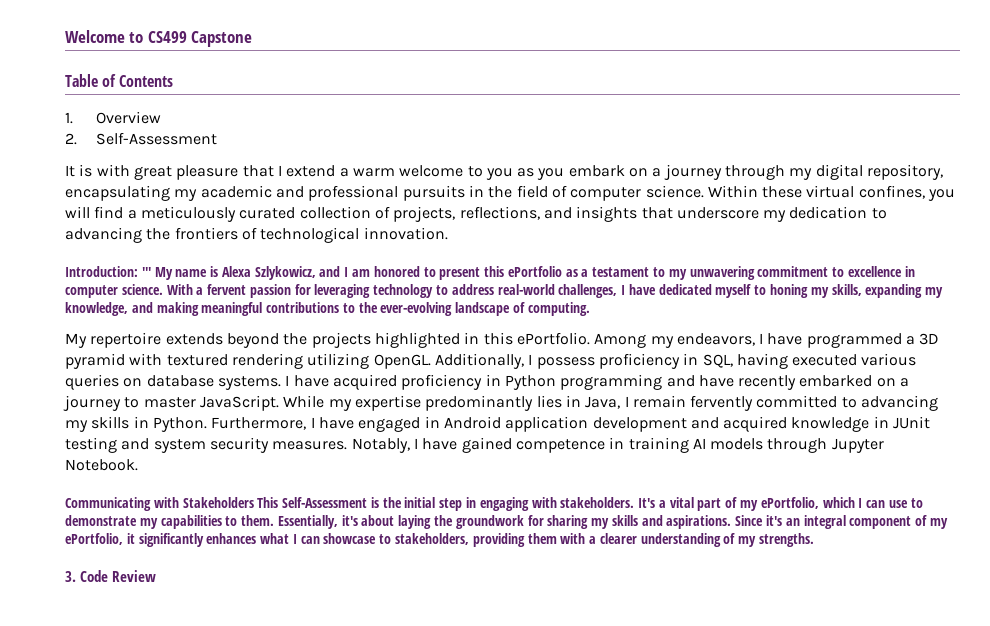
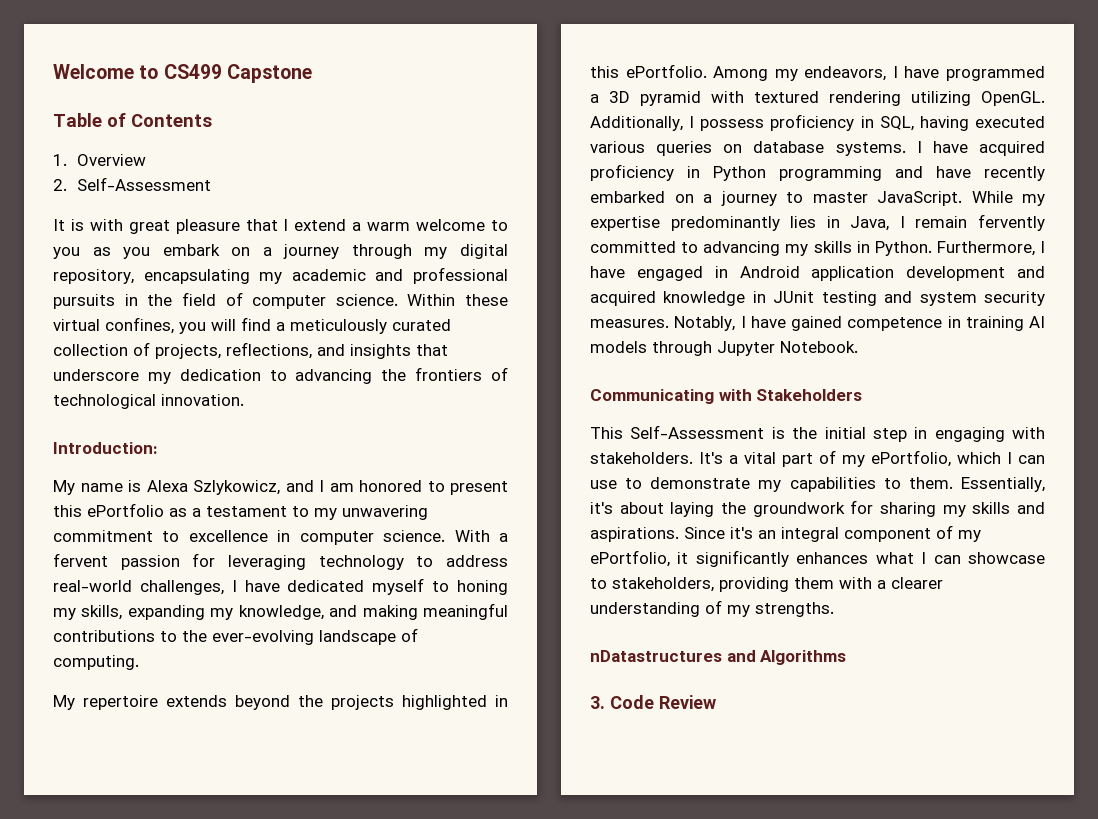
- Introduction: ''' My name is Alexa Szlykowicz, and I am honored to present this ePortfolio as a testament to my unwavering commitment to excellence in computer science.
+ Introduction:
+ My name is Alexa Szlykowicz, and I am honored to present this ePortfolio as a testament to my unwavering commitment to excellence in computer science.
- Communicating with Stakeholders This Self-Assessment is the initial step in engaging with stakeholders.
+ Communicating with Stakeholders
+ This Self-Assessment is the initial step in engaging with stakeholders.
+ nDatastructures and Algorithms

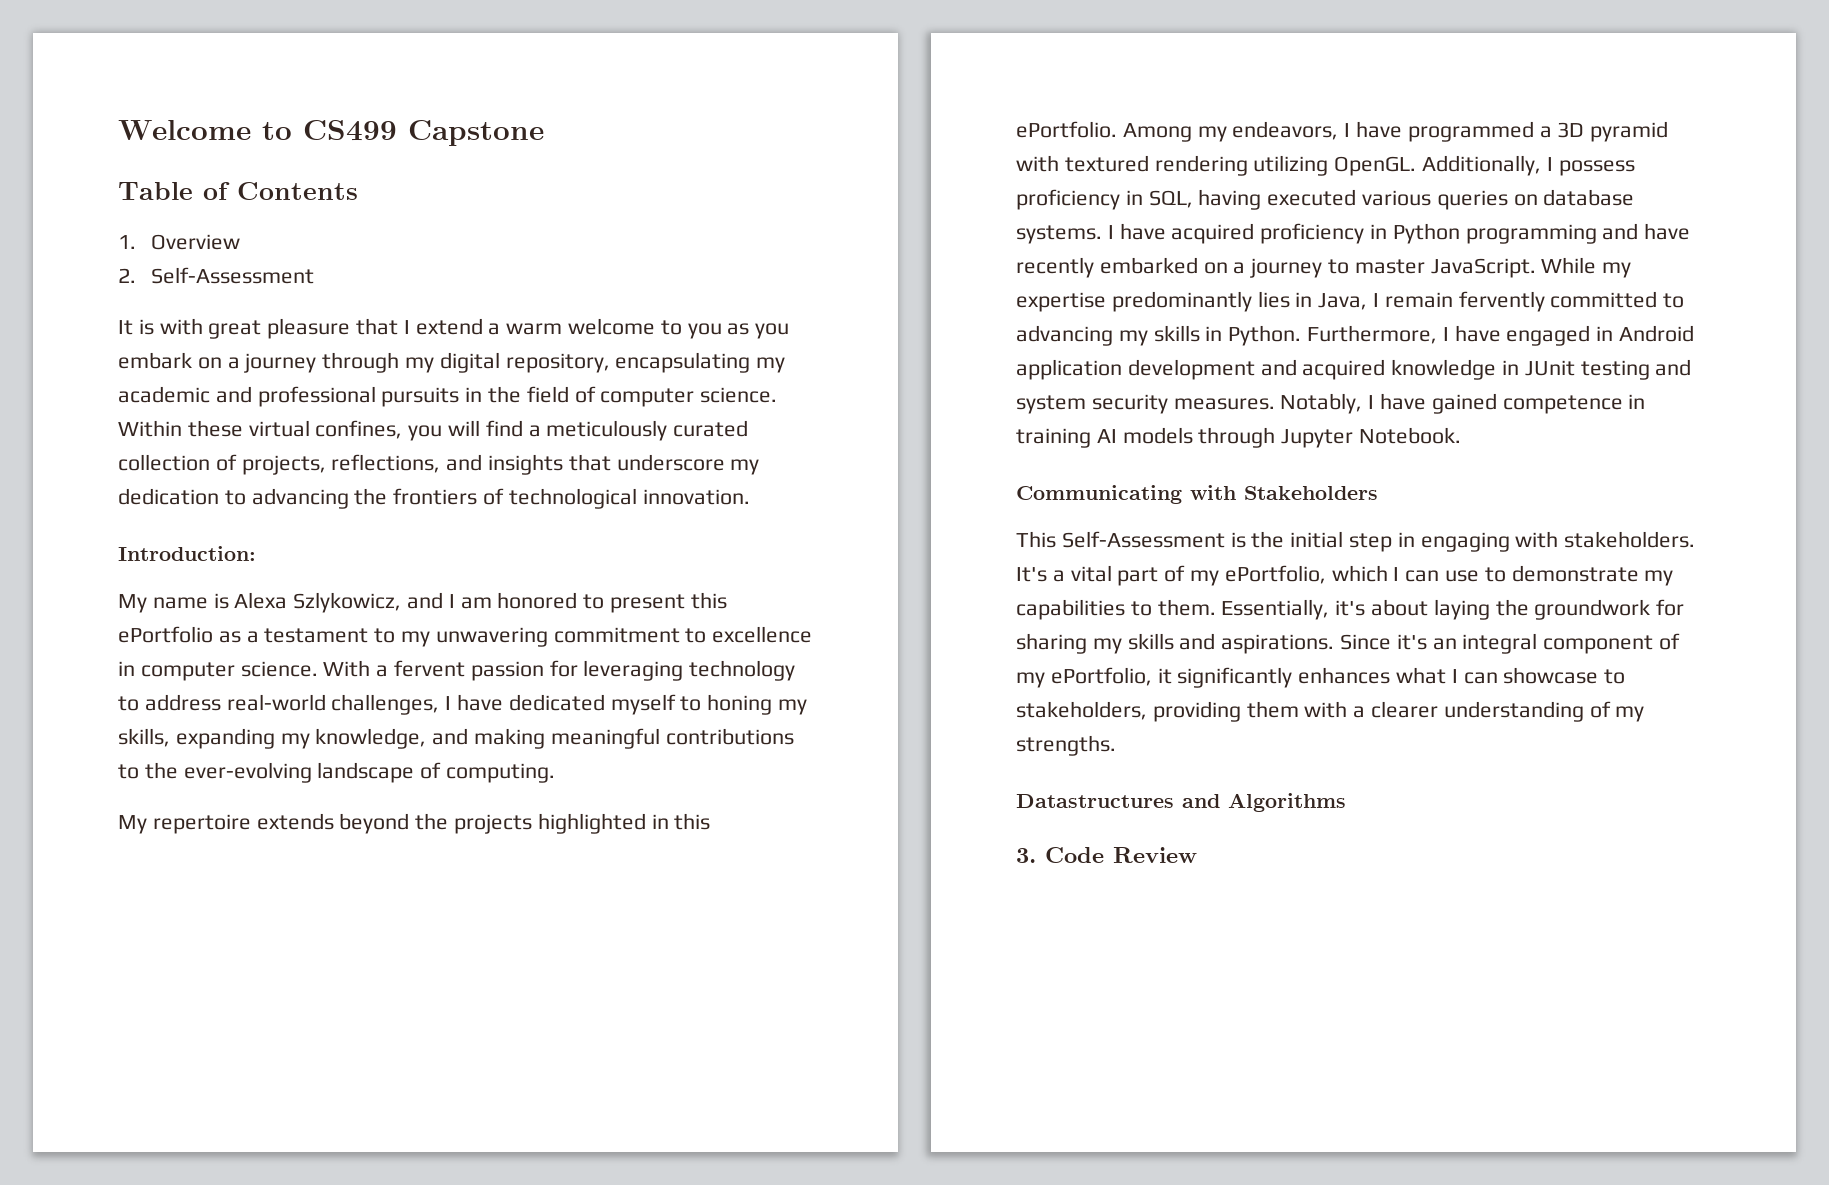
- nDatastructures and Algorithms
+ Datastructures and Algorithms

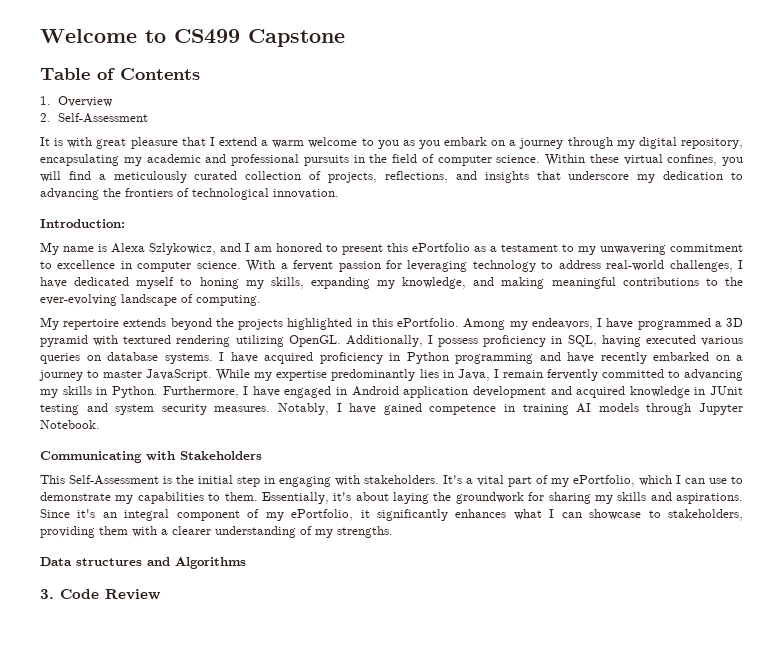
- Datastructures and Algorithms
+ Data structures and Algorithms

